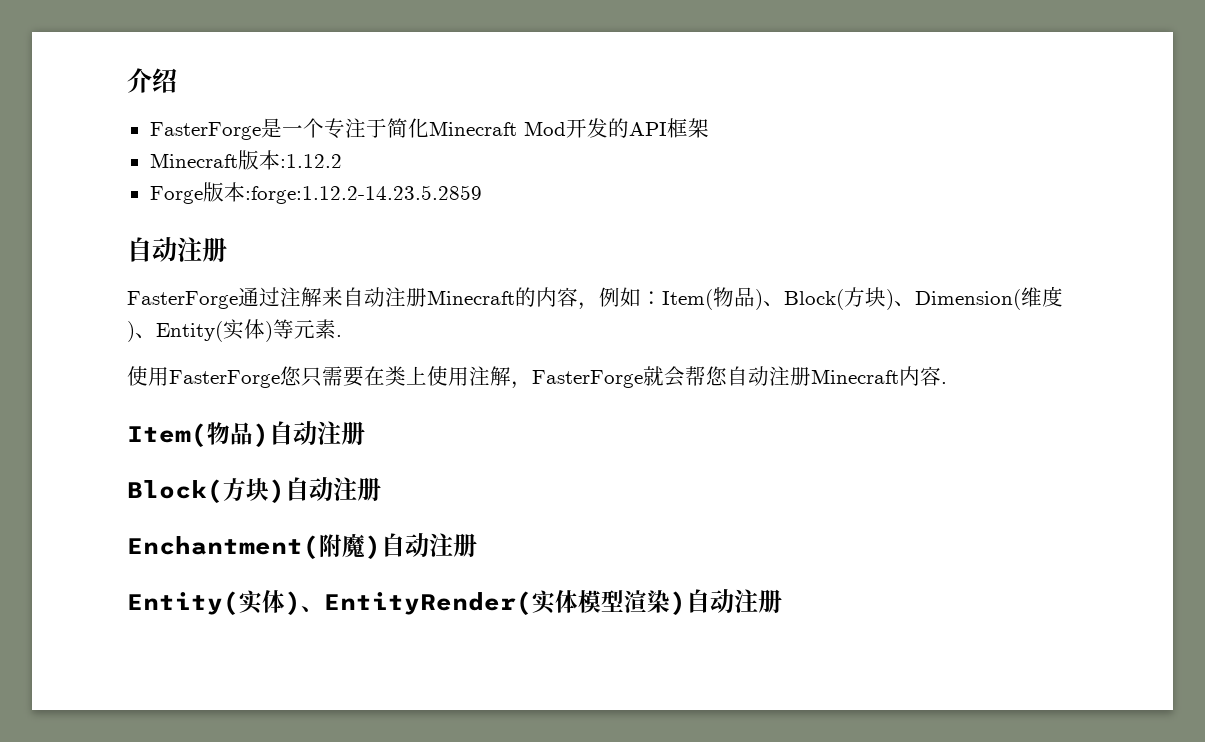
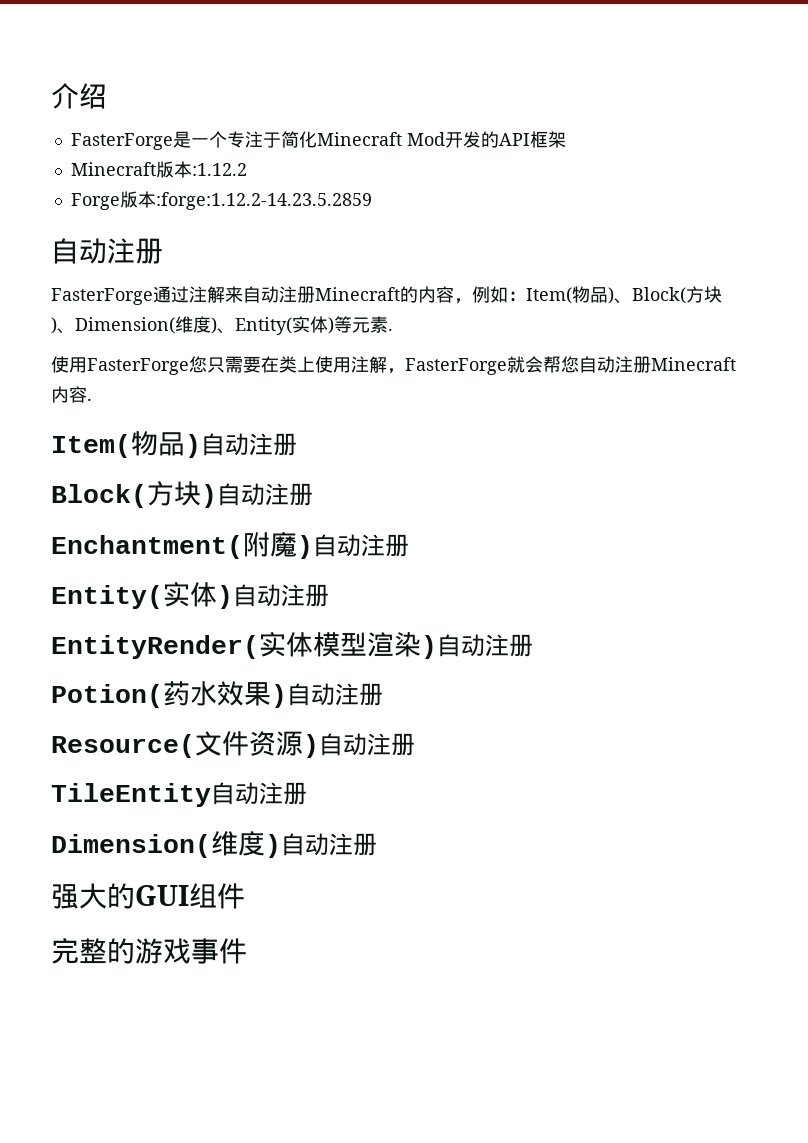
- Entity(实体)、EntityRender(实体模型渲染)自动注册
+ Entity(实体)自动注册
+ EntityRender(实体模型渲染)自动注册
+ Potion(药水效果)自动注册
+ Resource(文件资源)自动注册
+ TileEntity自动注册
+ Dimension(维度)自动注册
+ 强大的GUI组件
+ 完整的游戏事件

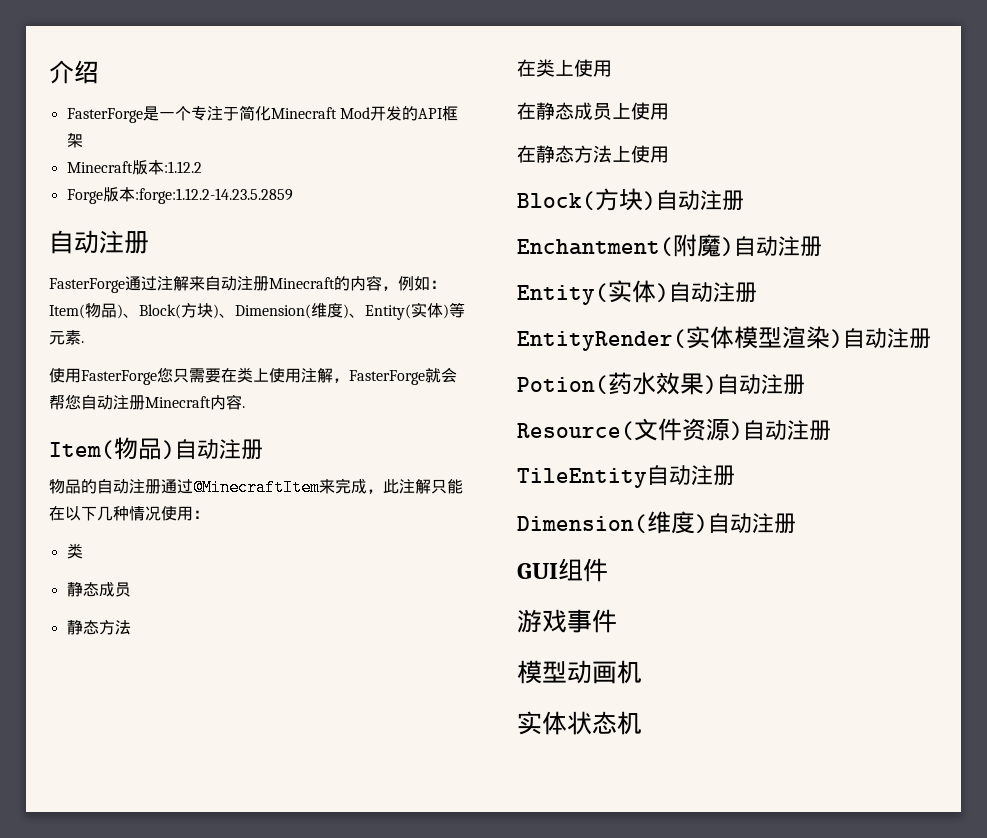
+ 物品的自动注册通过@MinecraftItem来完成，此注解只能在以下几种情况使用：
+ 类
+ 静态成员
+ 静态方法
+ 在类上使用
+ 在静态成员上使用
+ 在静态方法上使用
- 强大的GUI组件
+ GUI组件
- 完整的游戏事件
+ 游戏事件
+ 模型动画机
+ 实体状态机

